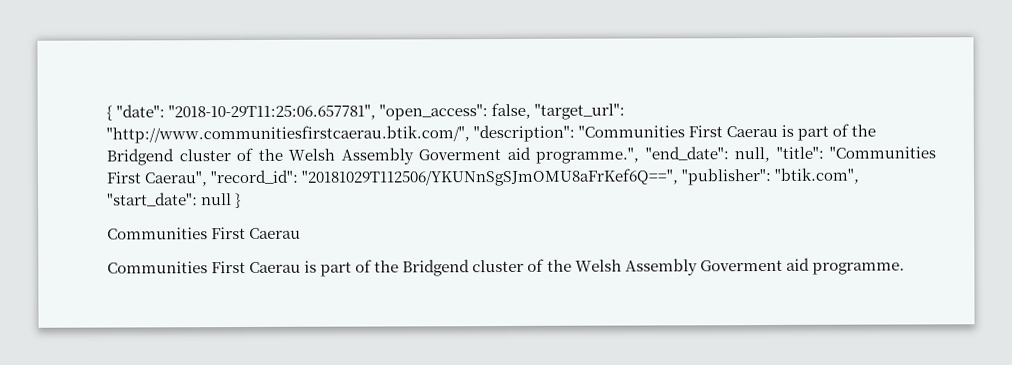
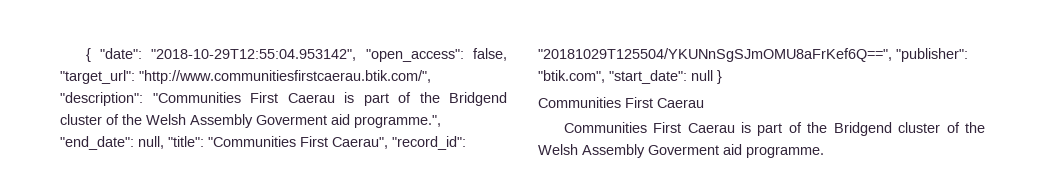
- { "date": "2018-10-29T11:25:06.657781", "open_access": false, "target_url": "http://www.communitiesfirstcaerau.btik.com/", "description": "Communities First Caerau is part of the Bridgend cluster of the Welsh Assembly Goverment aid programme.", "end_date": null, "title": "Communities First Caerau", "record_id": "20181029T112506/YKUNnSgSJmOMU8aFrKef6Q==", "publisher": "btik.com", "start_date": null }
+ { "date": "2018-10-29T12:55:04.953142", "open_access": false, "target_url": "http://www.communitiesfirstcaerau.btik.com/", "description": "Communities First Caerau is part of the Bridgend cluster of the Welsh Assembly Goverment aid programme.", "end_date": null, "title": "Communities First Caerau", "record_id": "20181029T125504/YKUNnSgSJmOMU8aFrKef6Q==", "publisher": "btik.com", "start_date": null }

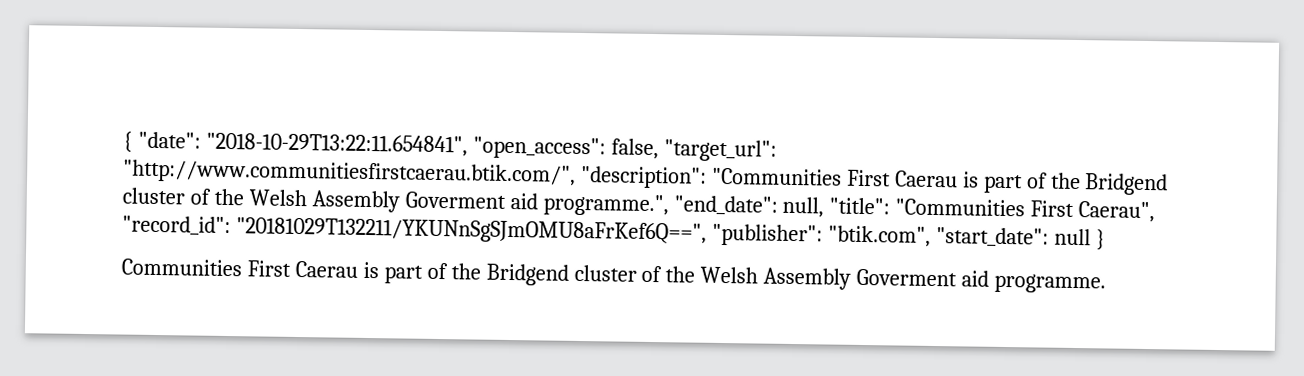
- { "date": "2018-10-29T12:55:04.953142", "open_access": false, "target_url": "http://www.communitiesfirstcaerau.btik.com/", "description": "Communities First Caerau is part of the Bridgend cluster of the Welsh Assembly Goverment aid programme.", "end_date": null, "title": "Communities First Caerau", "record_id": "20181029T125504/YKUNnSgSJmOMU8aFrKef6Q==", "publisher": "btik.com", "start_date": null }
- Communities First Caerau
+ { "date": "2018-10-29T13:22:11.654841", "open_access": false, "target_url": "http://www.communitiesfirstcaerau.btik.com/", "description": "Communities First Caerau is part of the Bridgend cluster of the Welsh Assembly Goverment aid programme.", "end_date": null, "title": "Communities First Caerau", "record_id": "20181029T132211/YKUNnSgSJmOMU8aFrKef6Q==", "publisher": "btik.com", "start_date": null }

